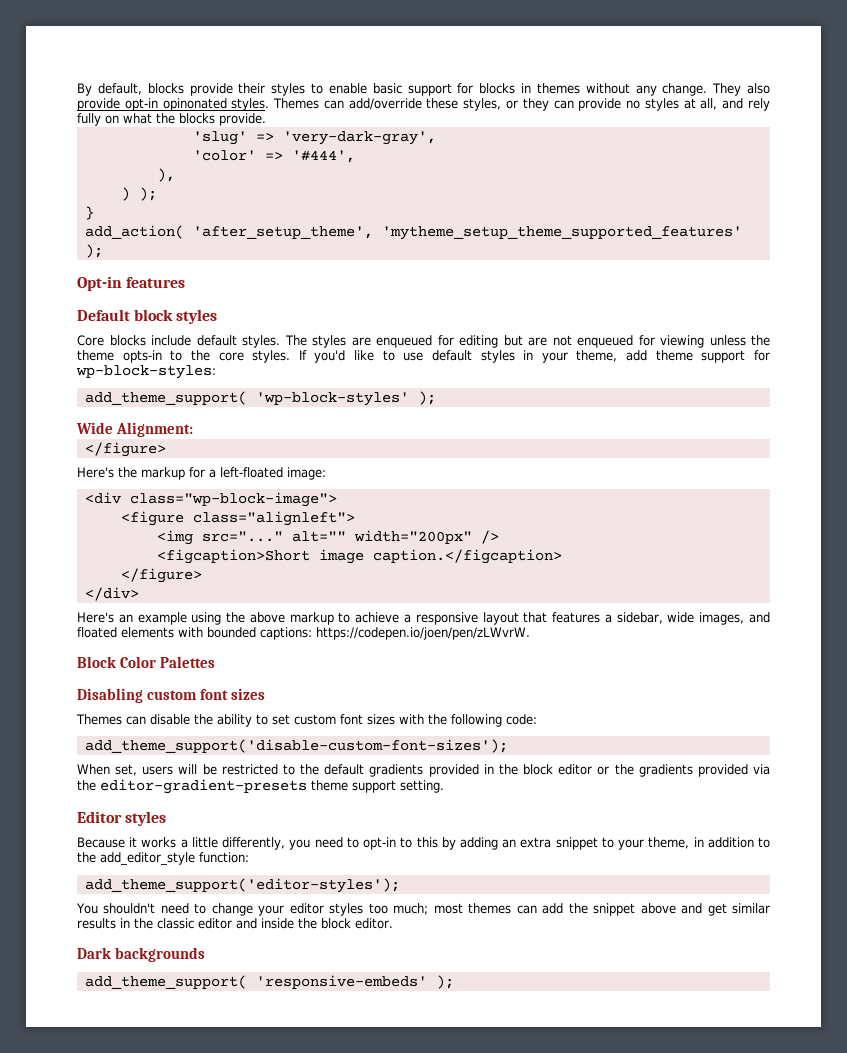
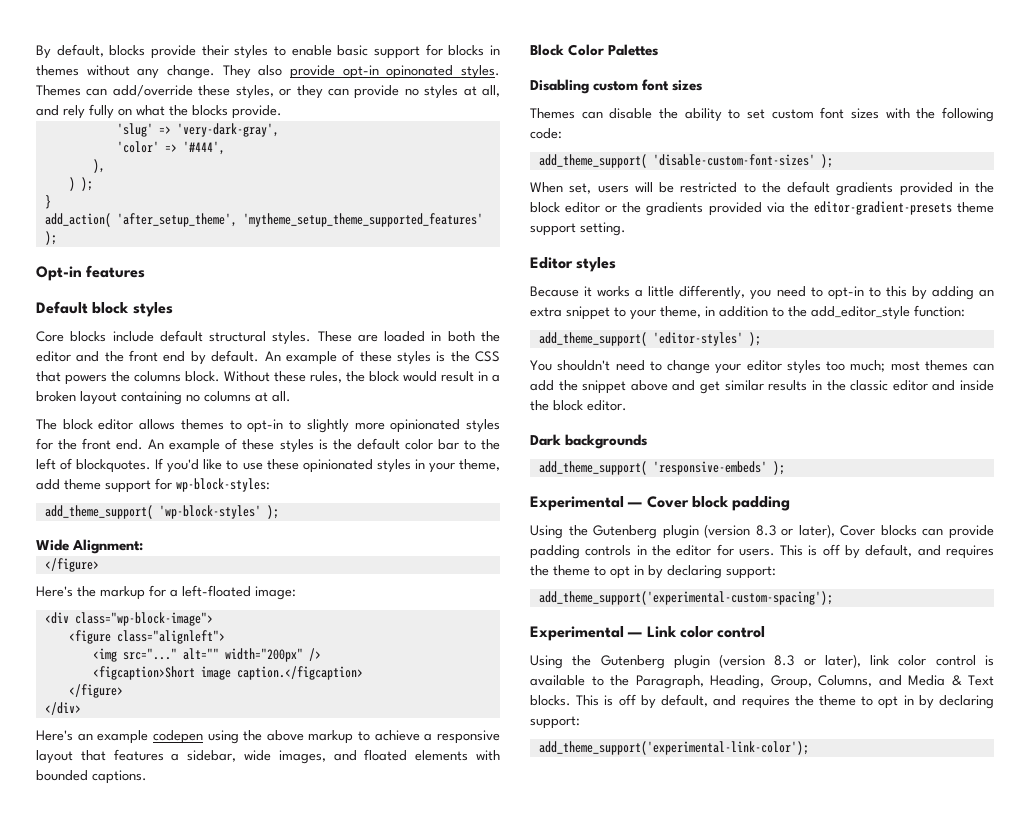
- Core blocks include default styles. The styles are enqueued for editing but are not enqueued for viewing unless the theme opts-in to the core styles.
+ Core blocks include default structural styles. These are loaded in both the editor and the front end by default. An example of these styles is the CSS that powers the columns block. Without these rules, the block would result in a broken layout containing no columns at all.
+ The block editor allows themes to opt-in to slightly more opinionated styles for the front end. An example of these styles is the default color bar to the left of blockquotes.
- If you'd like to use default styles in your theme, add theme support for wp-block-styles:
+ If you'd like to use these opinionated styles in your theme, add theme support for wp-block-styles:
- Here's an example using the above markup to achieve a responsive layout that features a sidebar, wide images, and floated elements with bounded captions: https://codepen.io/joen/pen/zLWvrW.
+ Here's an example codepen using the above markup to achieve a responsive layout that features a sidebar, wide images, and floated elements with bounded captions.
- add_theme_support('disable-custom-font-sizes');
+ add_theme_support( 'disable-custom-font-sizes' );
- add_theme_support('editor-styles');
+ add_theme_support( 'editor-styles' );
+ Experimental — Cover block padding
+ Using the Gutenberg plugin (version 8.3 or later), Cover blocks can provide padding controls in the editor for users. This is off by default, and requires the theme to opt in by declaring support:
+ add_theme_support('experimental-custom-spacing');
+ Experimental — Link color control
+ Using the Gutenberg plugin (version 8.3 or later), link color control is available to the Paragraph, Heading, Group, Columns, and Media & Text blocks. This is off by default, and requires the theme to opt in by declaring support:
+ add_theme_support('experimental-link-color');

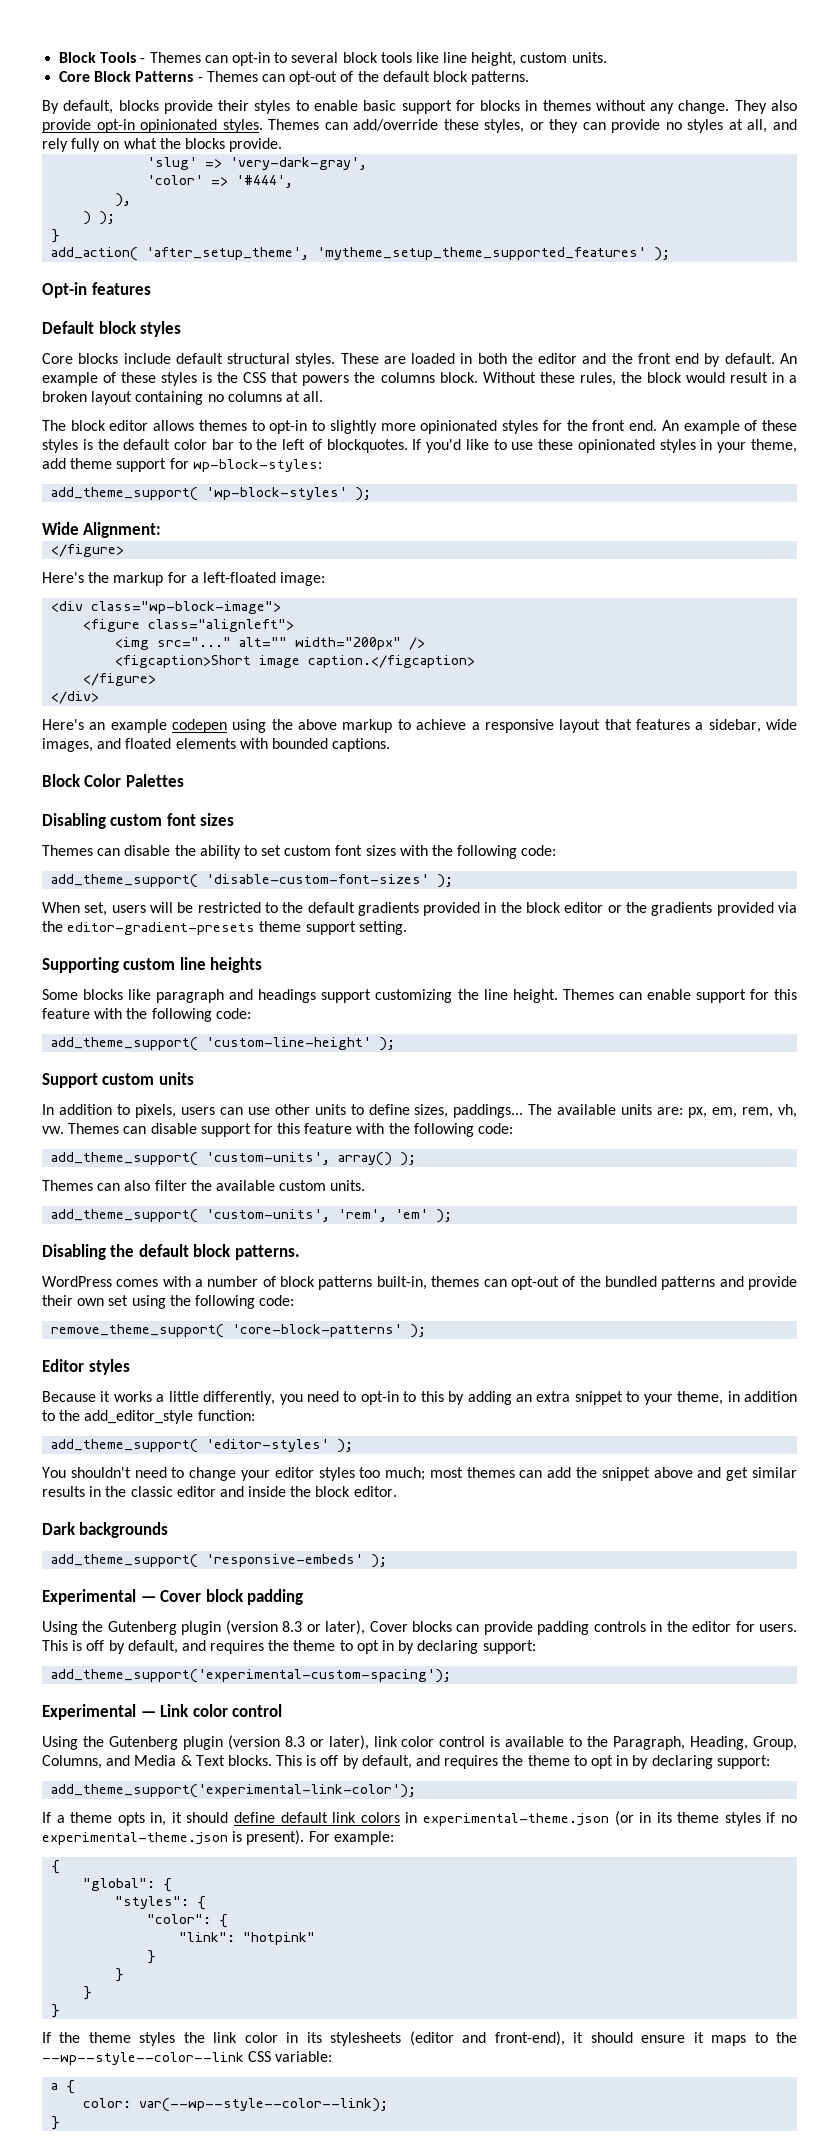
+ Block Tools - Themes can opt-in to several block tools like line height, custom units.
+ Core Block Patterns - Themes can opt-out of the default block patterns.
- They also provide opt-in opinonated styles.
+ They also provide opt-in opinionated styles.
+ Supporting custom line heights
+ Some blocks like paragraph and headings support customizing the line height. Themes can enable support for this feature with the following code:
+ add_theme_support( 'custom-line-height' );
+ Support custom units
+ In addition to pixels, users can use other units to define sizes, paddings... The available units are: px, em, rem, vh, vw. Themes can disable support for this feature with the following code:
+ add_theme_support( 'custom-units', array() );
+ Themes can also filter the available custom units.
+ add_theme_support( 'custom-units', 'rem', 'em' );
+ Disabling the default block patterns.
+ WordPress comes with a number of block patterns built-in, themes can opt-out of the bundled patterns and provide their own set using the following code:
+ remove_theme_support( 'core-block-patterns' );
+ If a theme opts in, it should define default link colors in experimental-theme.json (or in its theme styles if no experimental-theme.json is present). For example:
+ {
+ "global": {
+ "styles": {
+ "color": {
+ "link": "hotpink"
+ }
+ }
+ }
+ }
+ If the theme styles the link color in its stylesheets (editor and front-end), it should ensure it maps to the --wp--style--color--link CSS variable:
+ a {
+ color: var(--wp--style--color--link);
+ }

